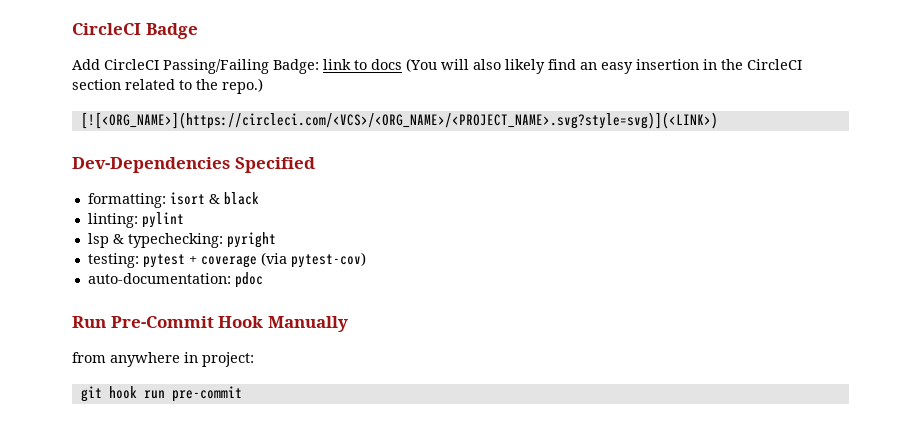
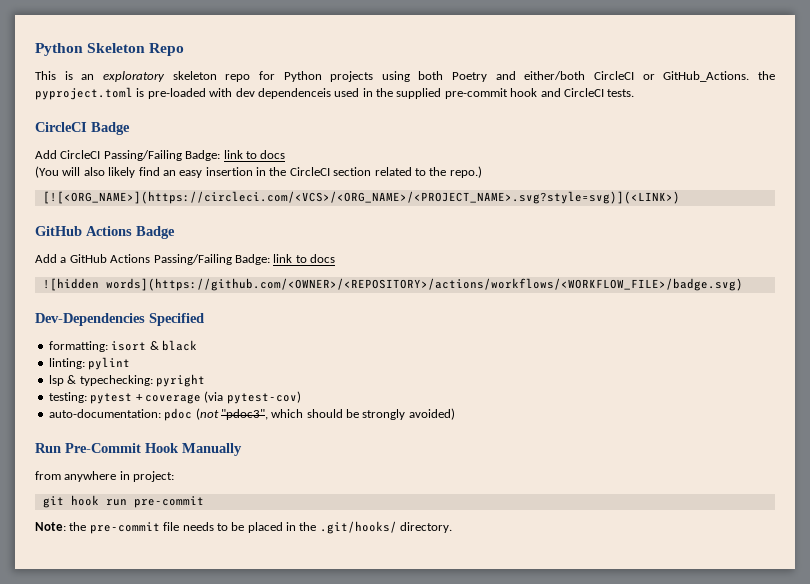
+ Python Skeleton Repo
+ This is an exploratory skeleton repo for Python projects using both Poetry and either/both CircleCI or GitHub_Actions. the pyproject.toml is pre-loaded with dev dependenceis used in the supplied pre-commit hook and CircleCI tests.
- Add CircleCI Passing/Failing Badge: link to docs (You will also likely find an easy insertion in the CircleCI section related to the repo.)
+ Add CircleCI Passing/Failing Badge: link to docs
+ (You will also likely find an easy insertion in the CircleCI section related to the repo.)
+ GitHub Actions Badge
+ Add a GitHub Actions Passing/Failing Badge: link to docs
+ ![hidden words](https://github.com/<OWNER>/<REPOSITORY>/actions/workflows/<WORKFLOW_FILE>/badge.svg)
- auto-documentation: pdoc
+ auto-documentation: pdoc (not "pdoc3", which should be strongly avoided)
+ Note: the pre-commit file needs to be placed in the .git/hooks/ directory.

